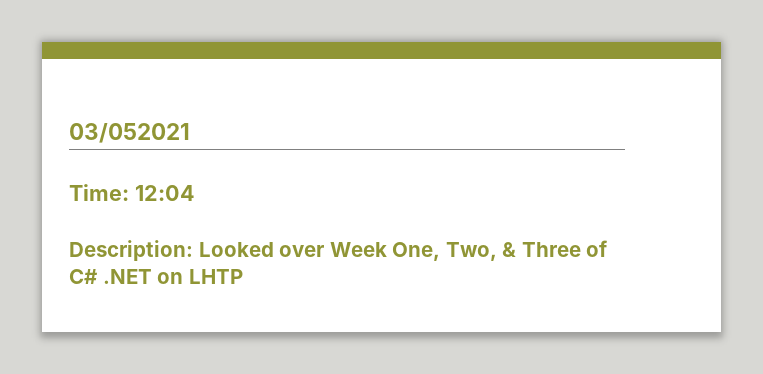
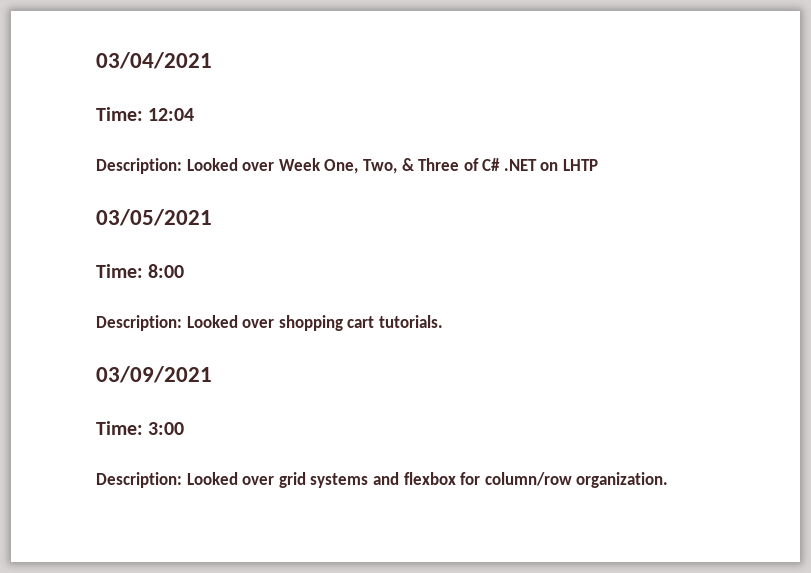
- 03/052021
+ 03/04/2021
+ 03/05/2021
+ Time: 8:00
+ Description: Looked over shopping cart tutorials.
+ 03/09/2021
+ Time: 3:00
+ Description: Looked over grid systems and flexbox for column/row organization.

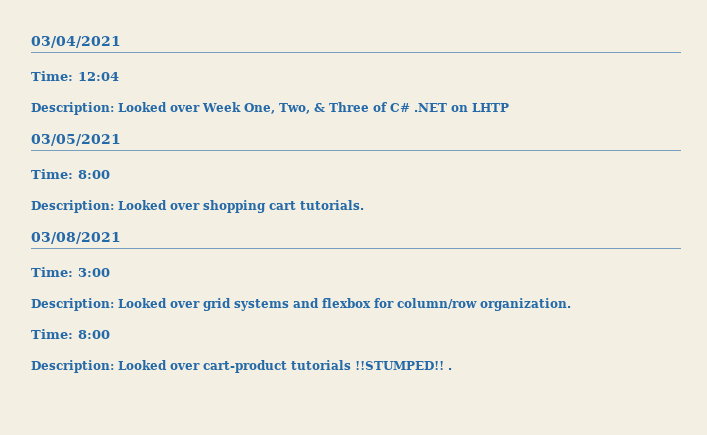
- 03/09/2021
+ 03/08/2021
  Description: Looked over grid systems and flexbox for column/row organization.
+ Time: 8:00
+ Description: Looked over cart-product tutorials !!STUMPED!! .

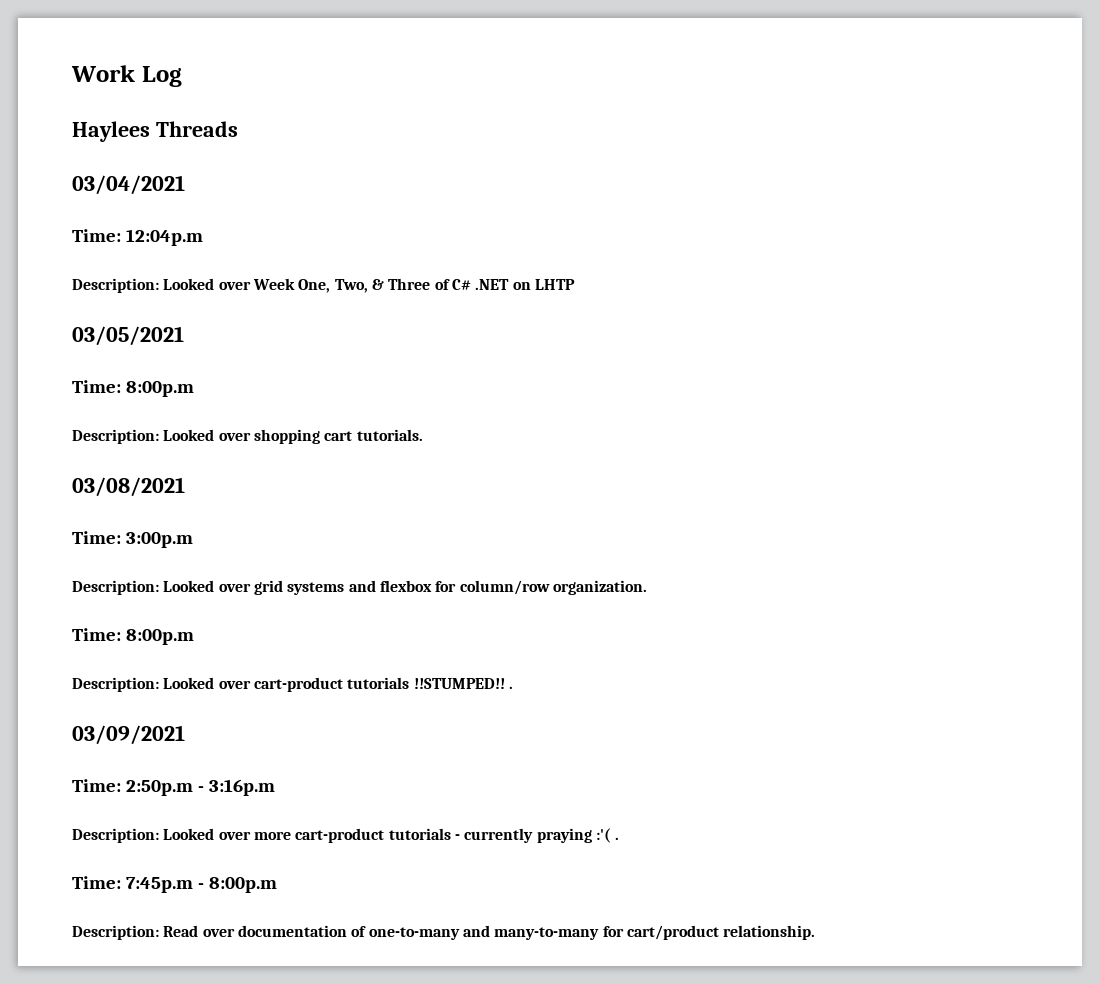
+ Work Log
+ Haylees Threads
- Time: 12:04
+ Time: 12:04p.m
  03/05/2021
- Time: 8:00
+ Time: 8:00p.m
- Time: 3:00
+ Time: 3:00p.m
  Description: Looked over grid systems and flexbox for column/row organization.
- Time: 8:00
+ Time: 8:00p.m
+ 03/09/2021
+ Time: 2:50p.m - 3:16p.m
+ Description: Looked over more cart-product tutorials - currently praying :'( .
+ Time: 7:45p.m - 8:00p.m
+ Description: Read over documentation of one-to-many and many-to-many for cart/product relationship.

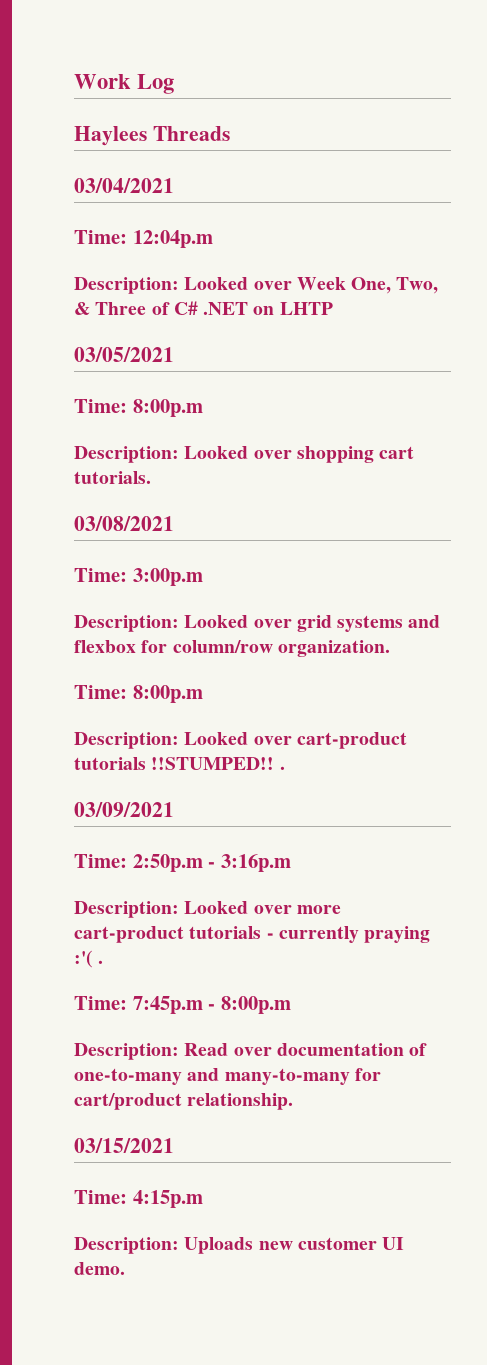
+ 03/15/2021
+ Time: 4:15p.m
+ Description: Uploads new customer UI demo.

